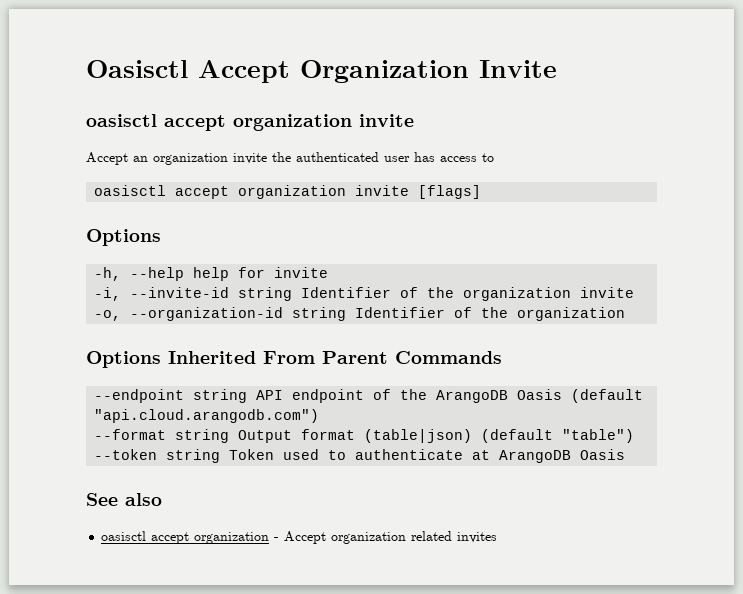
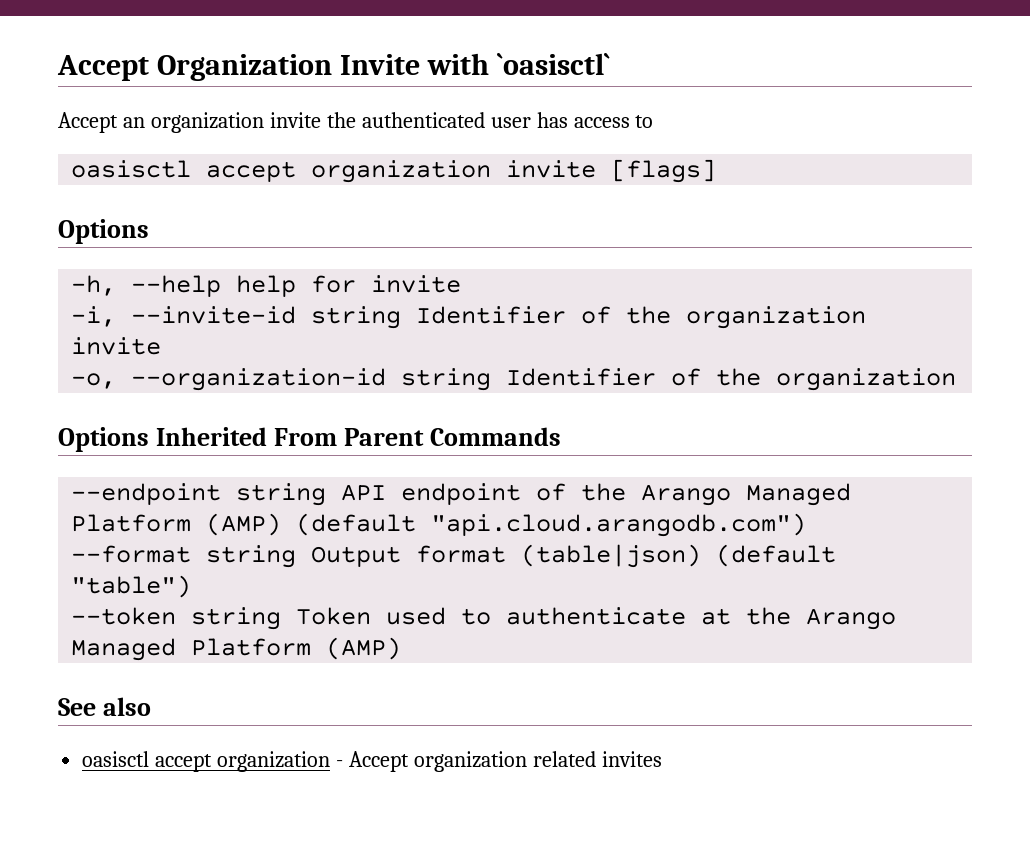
- Oasisctl Accept Organization Invite
- oasisctl accept organization invite
+ Accept Organization Invite with `oasisctl`
- --endpoint string API endpoint of the ArangoDB Oasis (default "api.cloud.arangodb.com")
+ --endpoint string API endpoint of the Arango Managed Platform (AMP) (default "api.cloud.arangodb.com")
- --token string Token used to authenticate at ArangoDB Oasis
+ --token string Token used to authenticate at the Arango Managed Platform (AMP)

